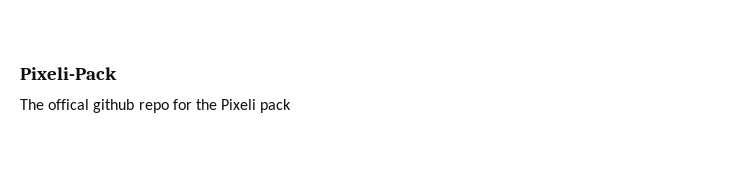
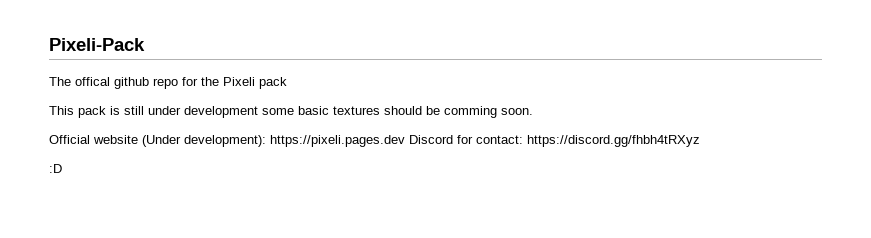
+ This pack is still under development some basic textures should be comming soon.
+ Official website (Under development): https://pixeli.pages.dev Discord for contact: https://discord.gg/fhbh4tRXyz
+ :D

